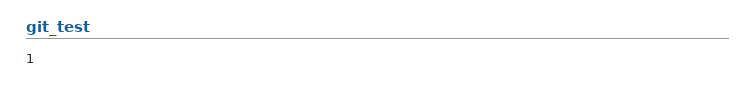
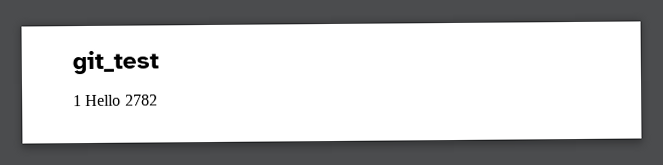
- 1
+ 1 Hello 2782

